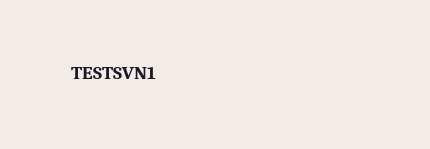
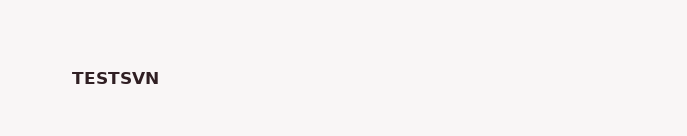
- TESTSVN1
+ TESTSVN

